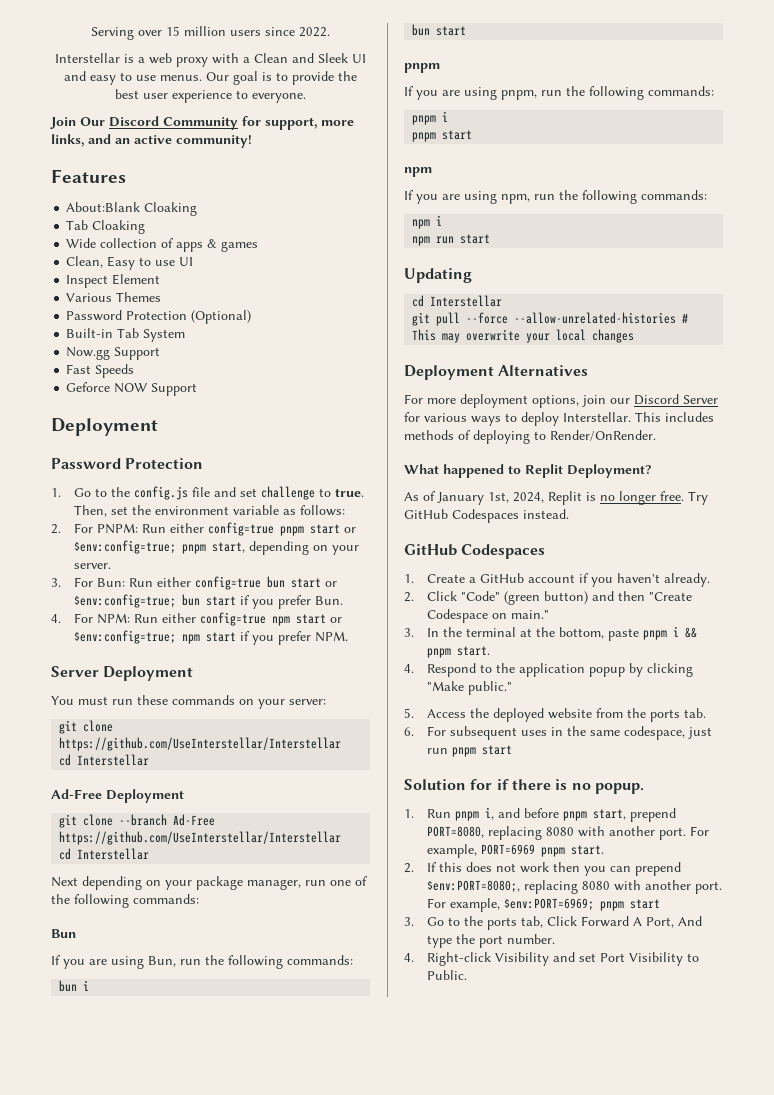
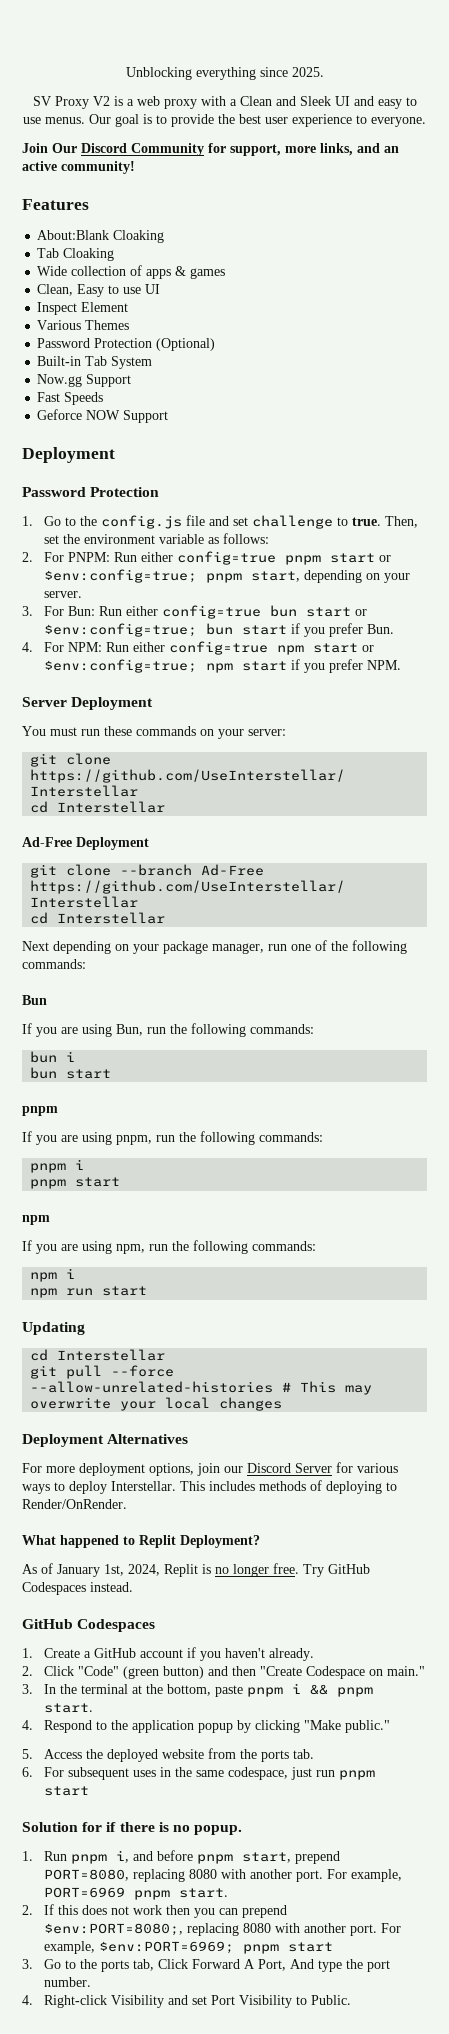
- Serving over 15 million users since 2022.
- Interstellar is a web proxy with a Clean and Sleek UI and easy to use menus.
+ Unblocking everything since 2025.
+ SV Proxy V2 is a web proxy with a Clean and Sleek UI and easy to use menus.

